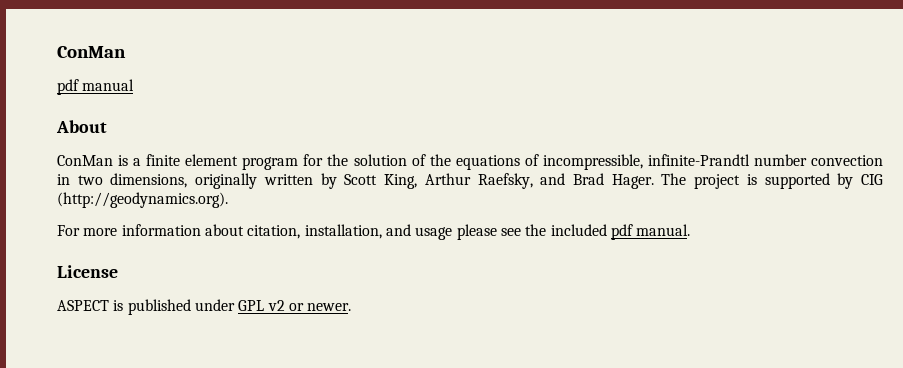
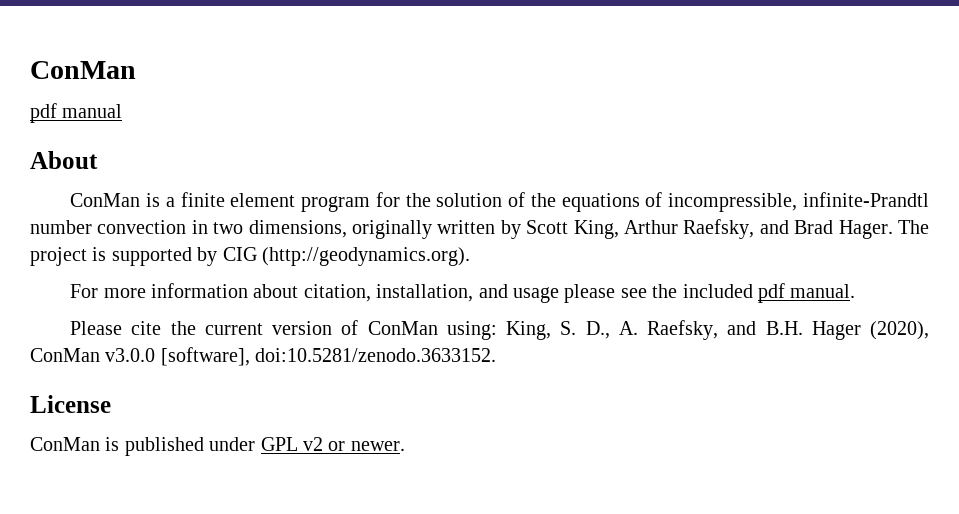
+ Please cite the current version of ConMan using: King, S. D., A. Raefsky, and B.H. Hager (2020), ConMan v3.0.0 [software], doi:10.5281/zenodo.3633152.
- ASPECT is published under GPL v2 or newer.
+ ConMan is published under GPL v2 or newer.

